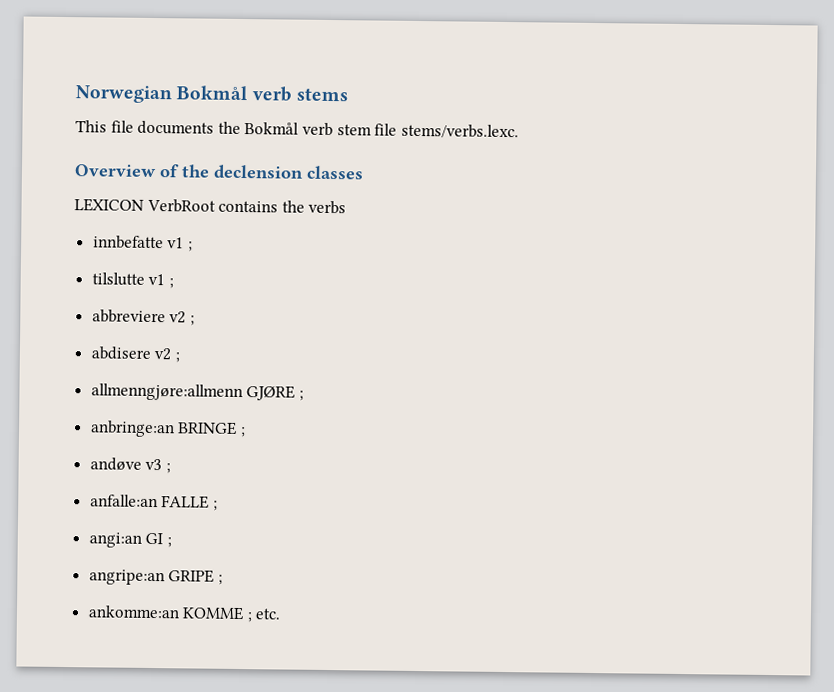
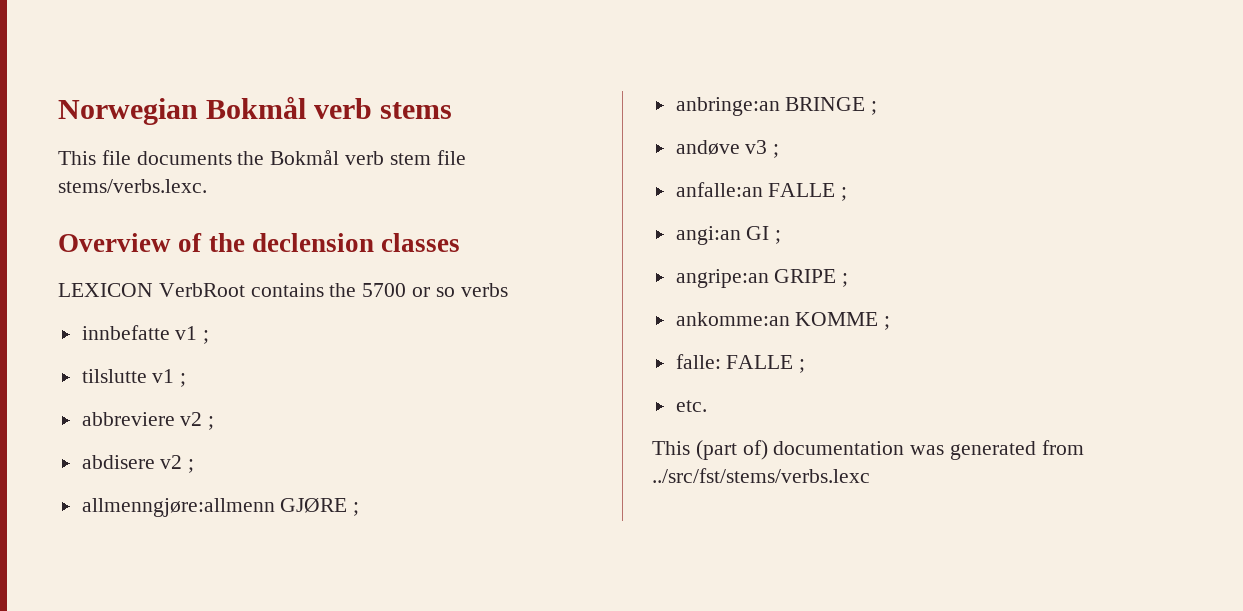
- LEXICON VerbRoot contains the verbs
+ LEXICON VerbRoot contains the 5700 or so verbs
- ankomme:an KOMME ; etc.
+ ankomme:an KOMME ;
+ falle: FALLE ;
+ etc.
+ This (part of) documentation was generated from ../src/fst/stems/verbs.lexc

